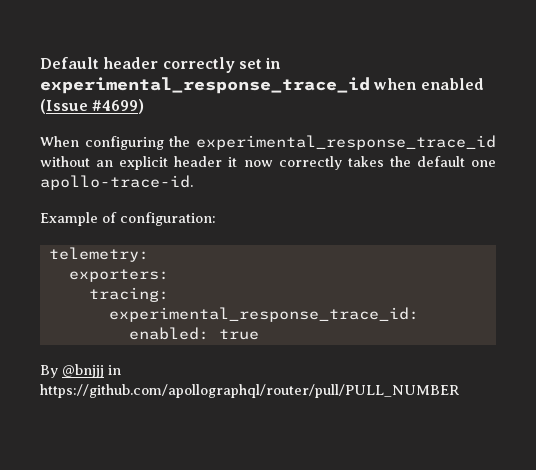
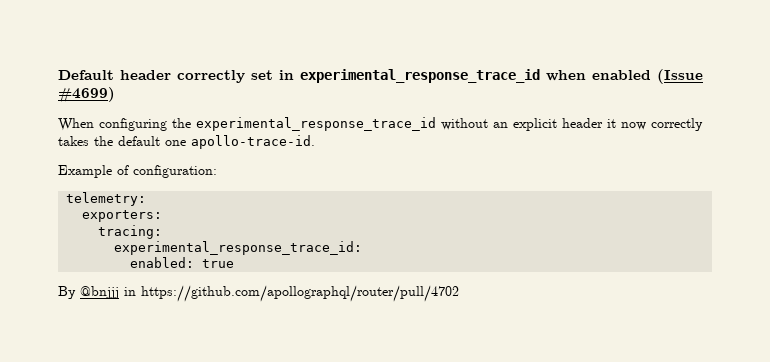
- By @bnjjj in https://github.com/apollographql/router/pull/PULL_NUMBER
+ By @bnjjj in https://github.com/apollographql/router/pull/4702

